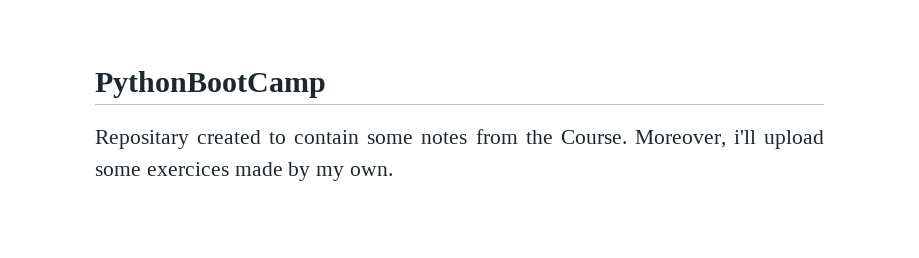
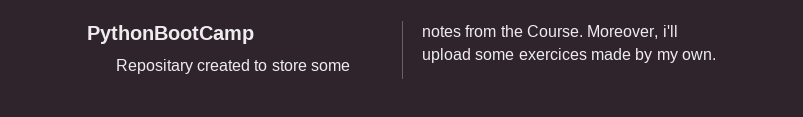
- Repositary created to contain some notes from the Course.
+ Repositary created to store some notes from the Course.

